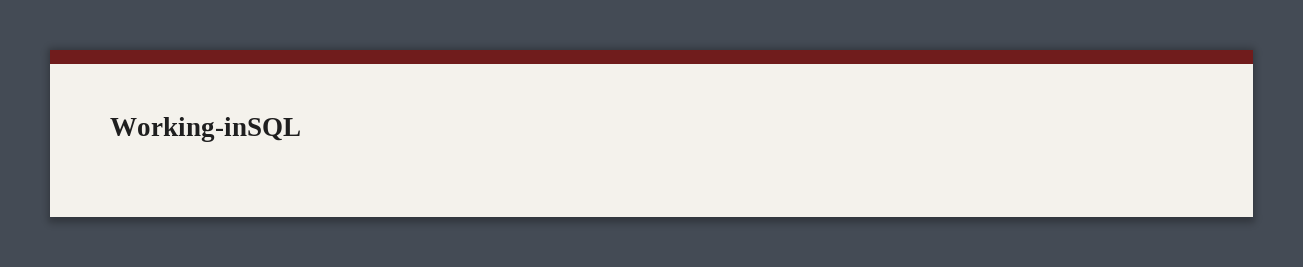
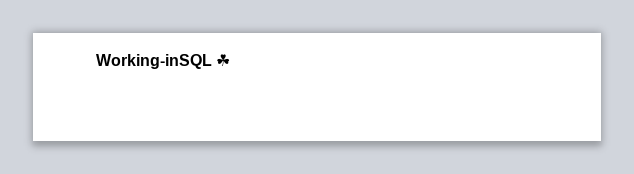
- Working-inSQL
+ Working-inSQL ☘

